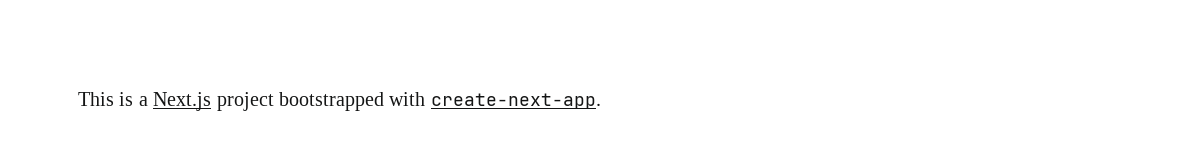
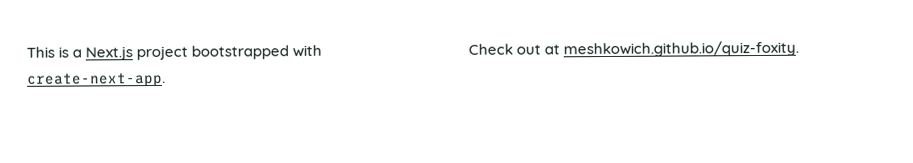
+ Check out at meshkowich.github.io/quiz-foxity.

